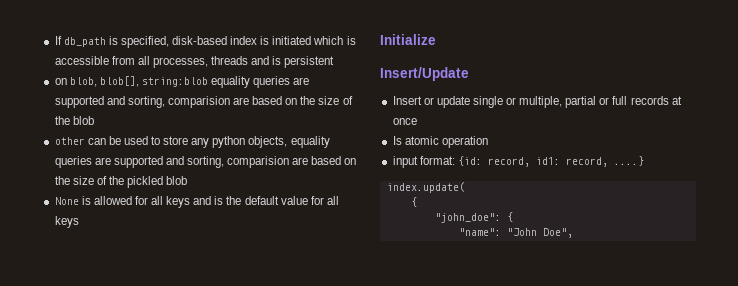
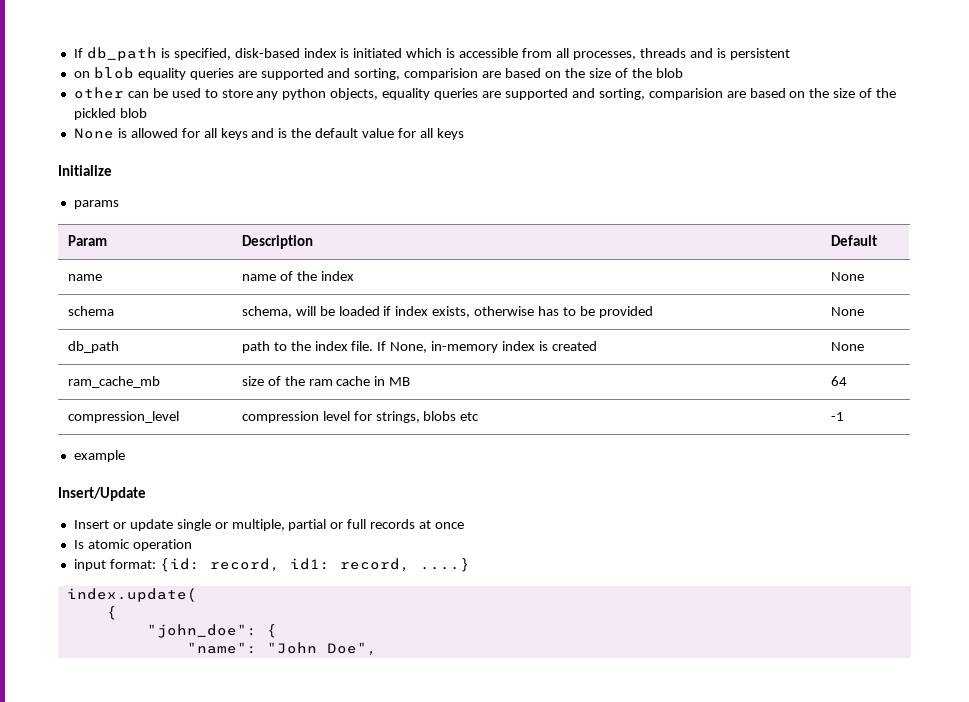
- on blob, blob[], string:blob equality queries are supported and sorting, comparision are based on the size of the blob
+ on blob equality queries are supported and sorting, comparision are based on the size of the blob
+ params
+ Param | Description | Default
+ name | name of the index | None
+ schema | schema, will be loaded if index exists, otherwise has to be provided | None
+ db_path | path to the index file. If None, in-memory index is created | None
+ ram_cache_mb | size of the ram cache in MB | 64
+ compression_level | compression level for strings, blobs etc | -1
+ example

